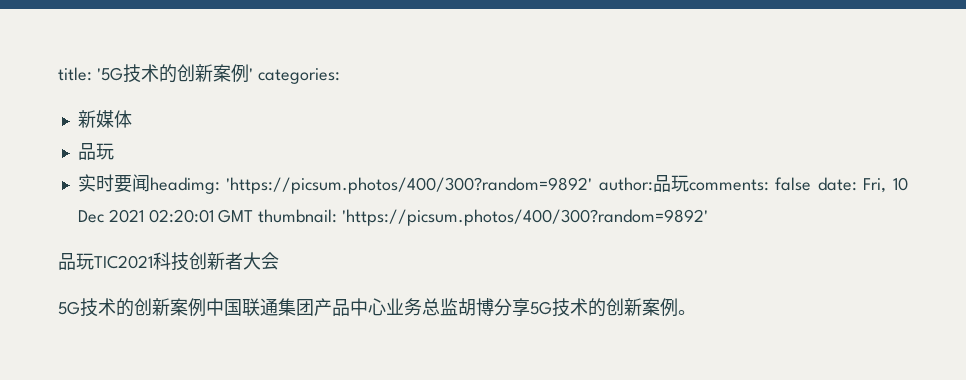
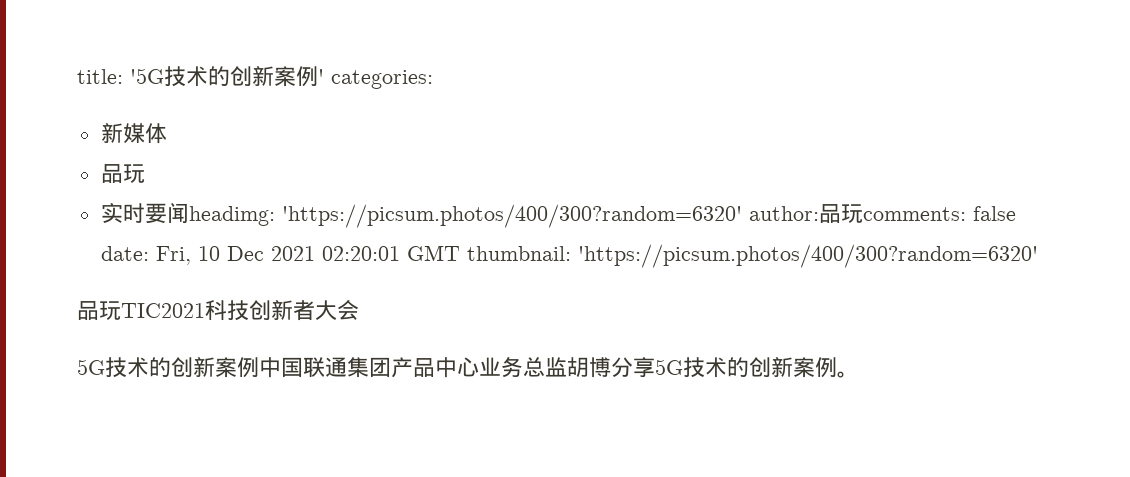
- 实时要闻headimg: 'https://picsum.photos/400/300?random=9892' author:品玩comments: false date: Fri, 10 Dec 2021 02:20:01 GMT thumbnail: 'https://picsum.photos/400/300?random=9892'
+ 实时要闻headimg: 'https://picsum.photos/400/300?random=6320' author:品玩comments: false date: Fri, 10 Dec 2021 02:20:01 GMT thumbnail: 'https://picsum.photos/400/300?random=6320'

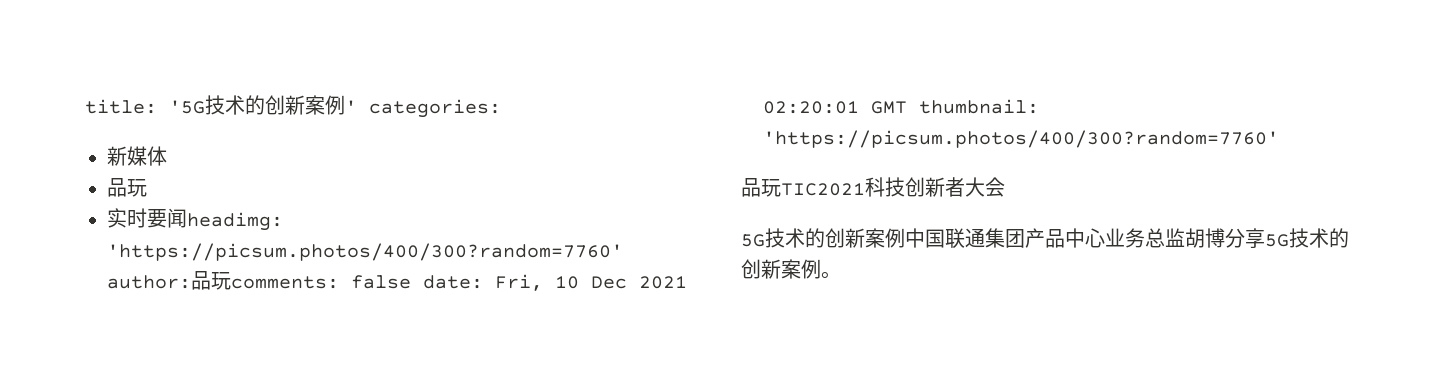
- 实时要闻headimg: 'https://picsum.photos/400/300?random=6320' author:品玩comments: false date: Fri, 10 Dec 2021 02:20:01 GMT thumbnail: 'https://picsum.photos/400/300?random=6320'
+ 实时要闻headimg: 'https://picsum.photos/400/300?random=7760' author:品玩comments: false date: Fri, 10 Dec 2021 02:20:01 GMT thumbnail: 'https://picsum.photos/400/300?random=7760'

